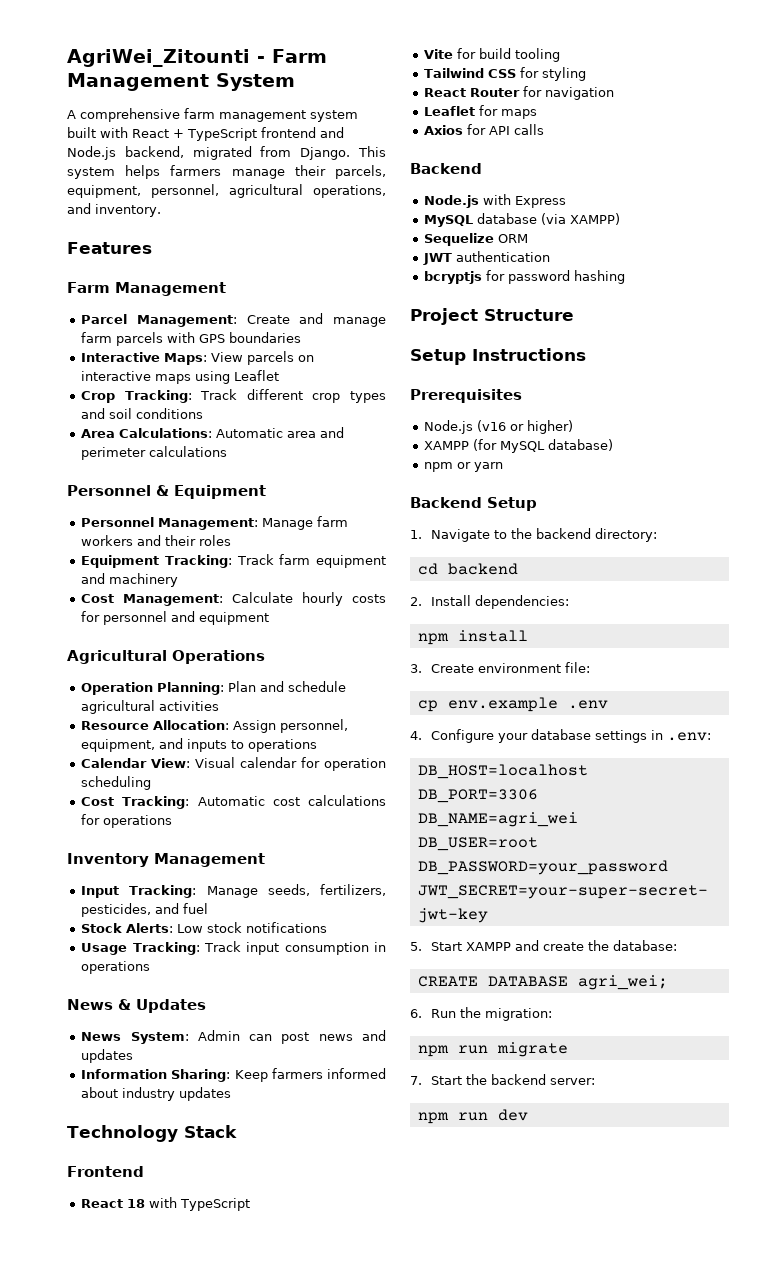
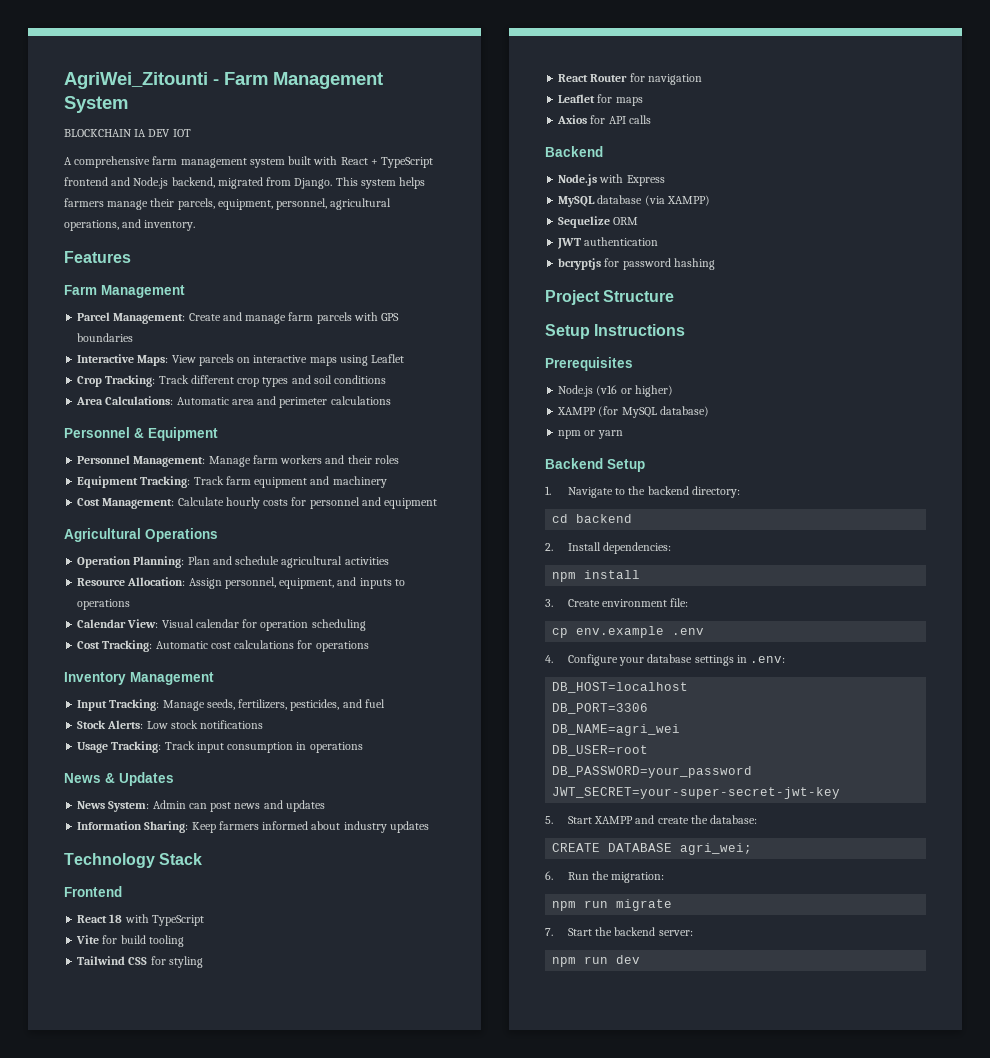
+ BLOCKCHAIN IA DEV IOT

